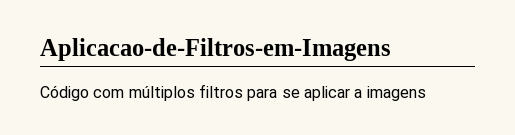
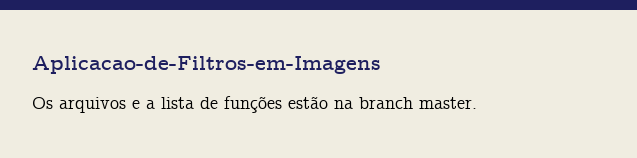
- Código com múltiplos filtros para se aplicar a imagens
+ Os arquivos e a lista de funções estão na branch master.

